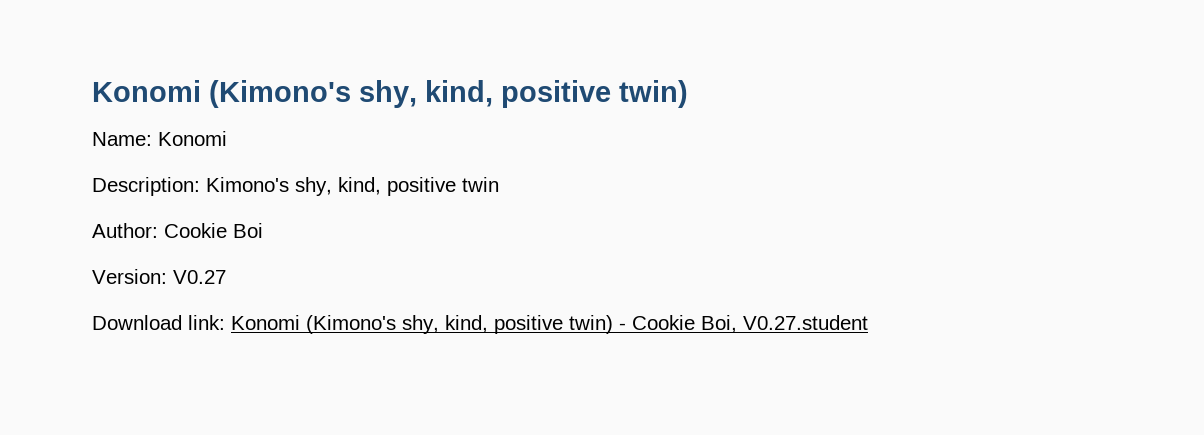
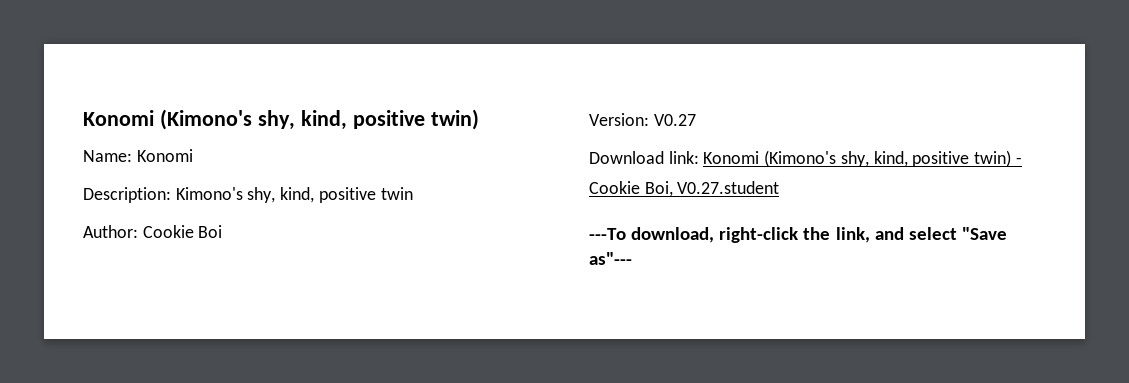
+ ---To download, right-click the link, and select "Save as"---

